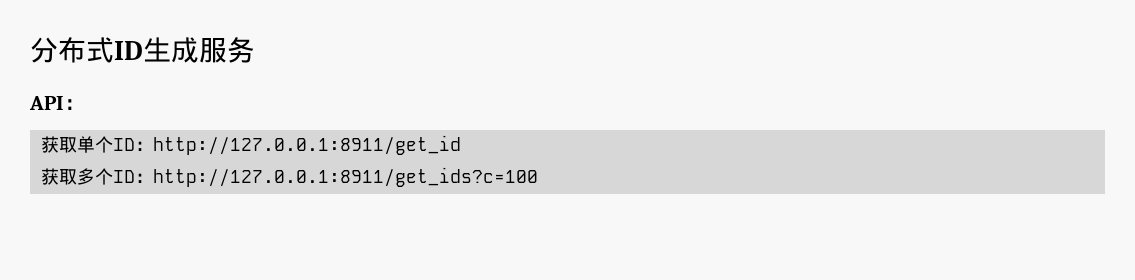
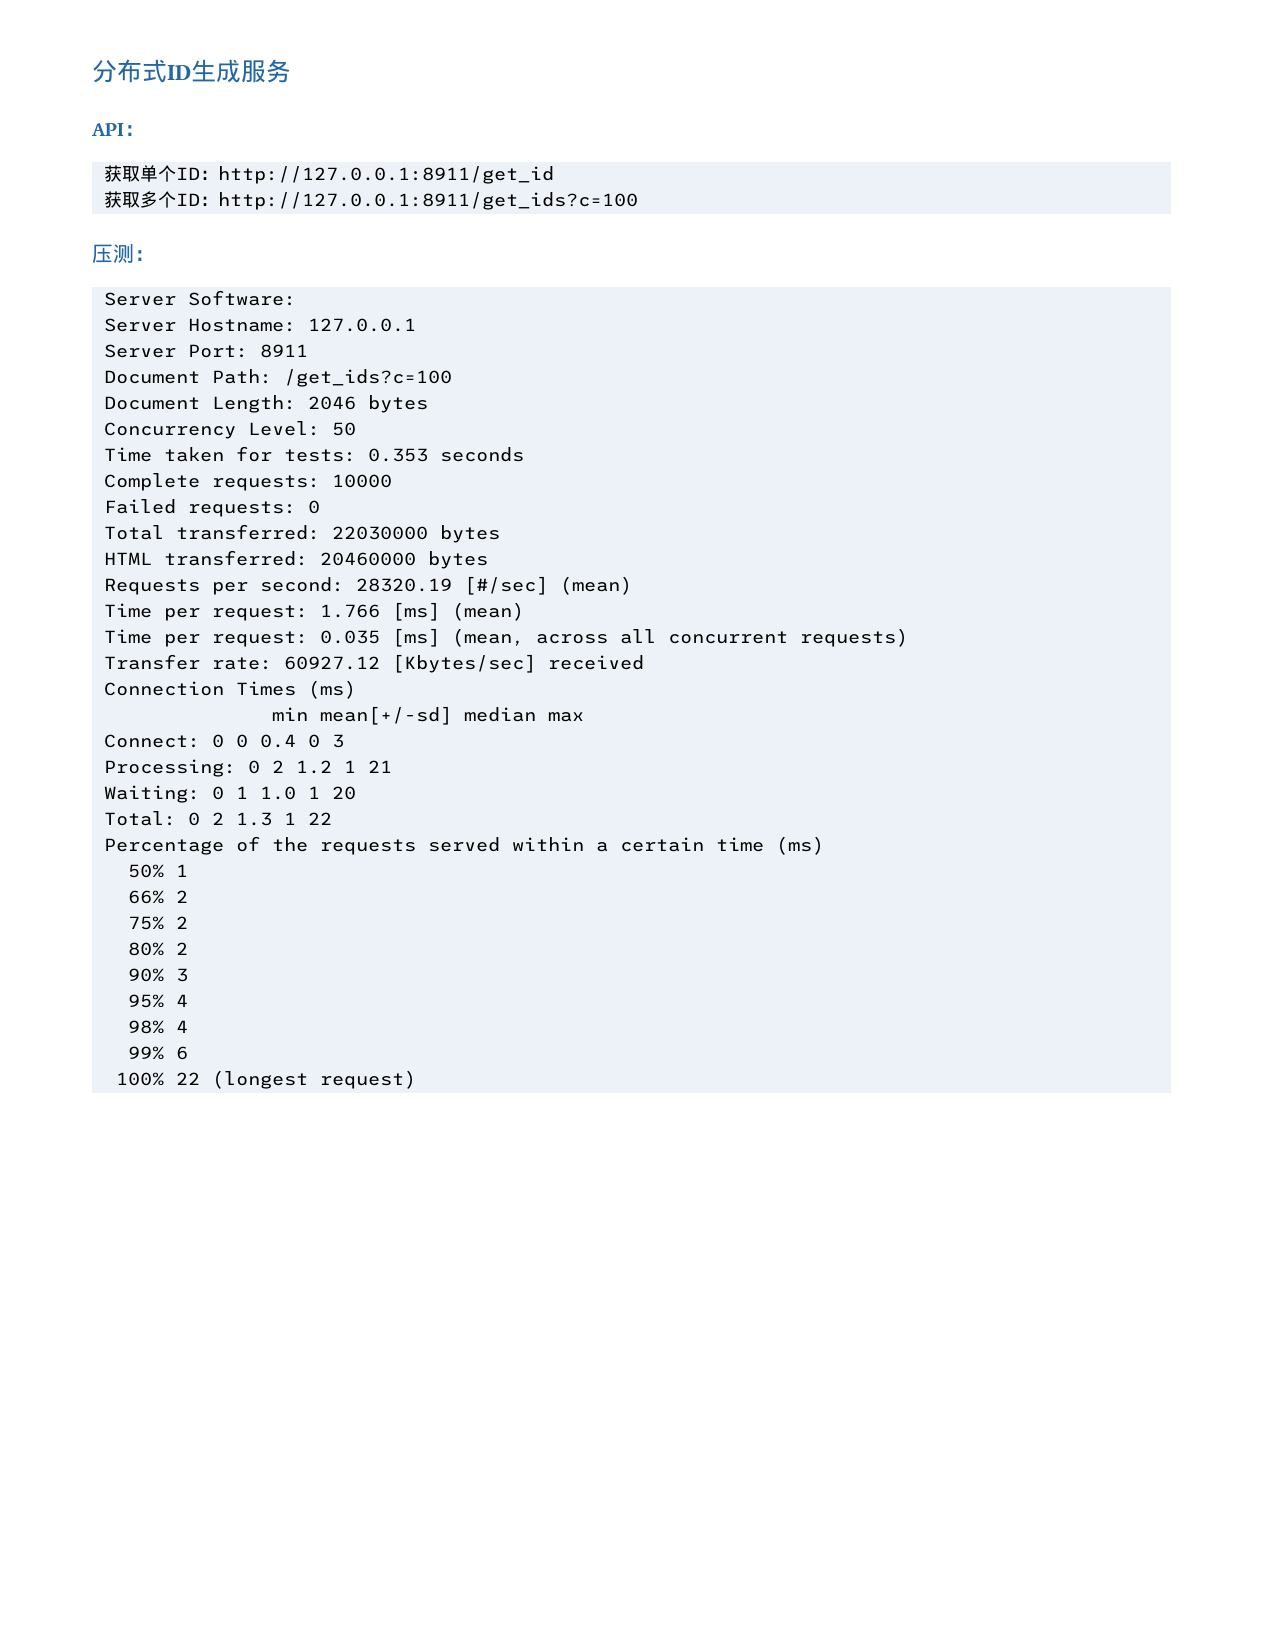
+ 压测：
+ Server Software:
+ Server Hostname: 127.0.0.1
+ Server Port: 8911
+ Document Path: /get_ids?c=100
+ Document Length: 2046 bytes
+ Concurrency Level: 50
+ Time taken for tests: 0.353 seconds
+ Complete requests: 10000
+ Failed requests: 0
+ Total transferred: 22030000 bytes
+ HTML transferred: 20460000 bytes
+ Requests per second: 28320.19 [#/sec] (mean)
+ Time per request: 1.766 [ms] (mean)
+ Time per request: 0.035 [ms] (mean, across all concurrent requests)
+ Transfer rate: 60927.12 [Kbytes/sec] received
+ Connection Times (ms)
+ min mean[+/-sd] median max
+ Connect: 0 0 0.4 0 3
+ Processing: 0 2 1.2 1 21
+ Waiting: 0 1 1.0 1 20
+ Total: 0 2 1.3 1 22
+ Percentage of the requests served within a certain time (ms)
+ 50% 1
+ 66% 2
+ 75% 2
+ 80% 2
+ 90% 3
+ 95% 4
+ 98% 4
+ 99% 6
+ 100% 22 (longest request)

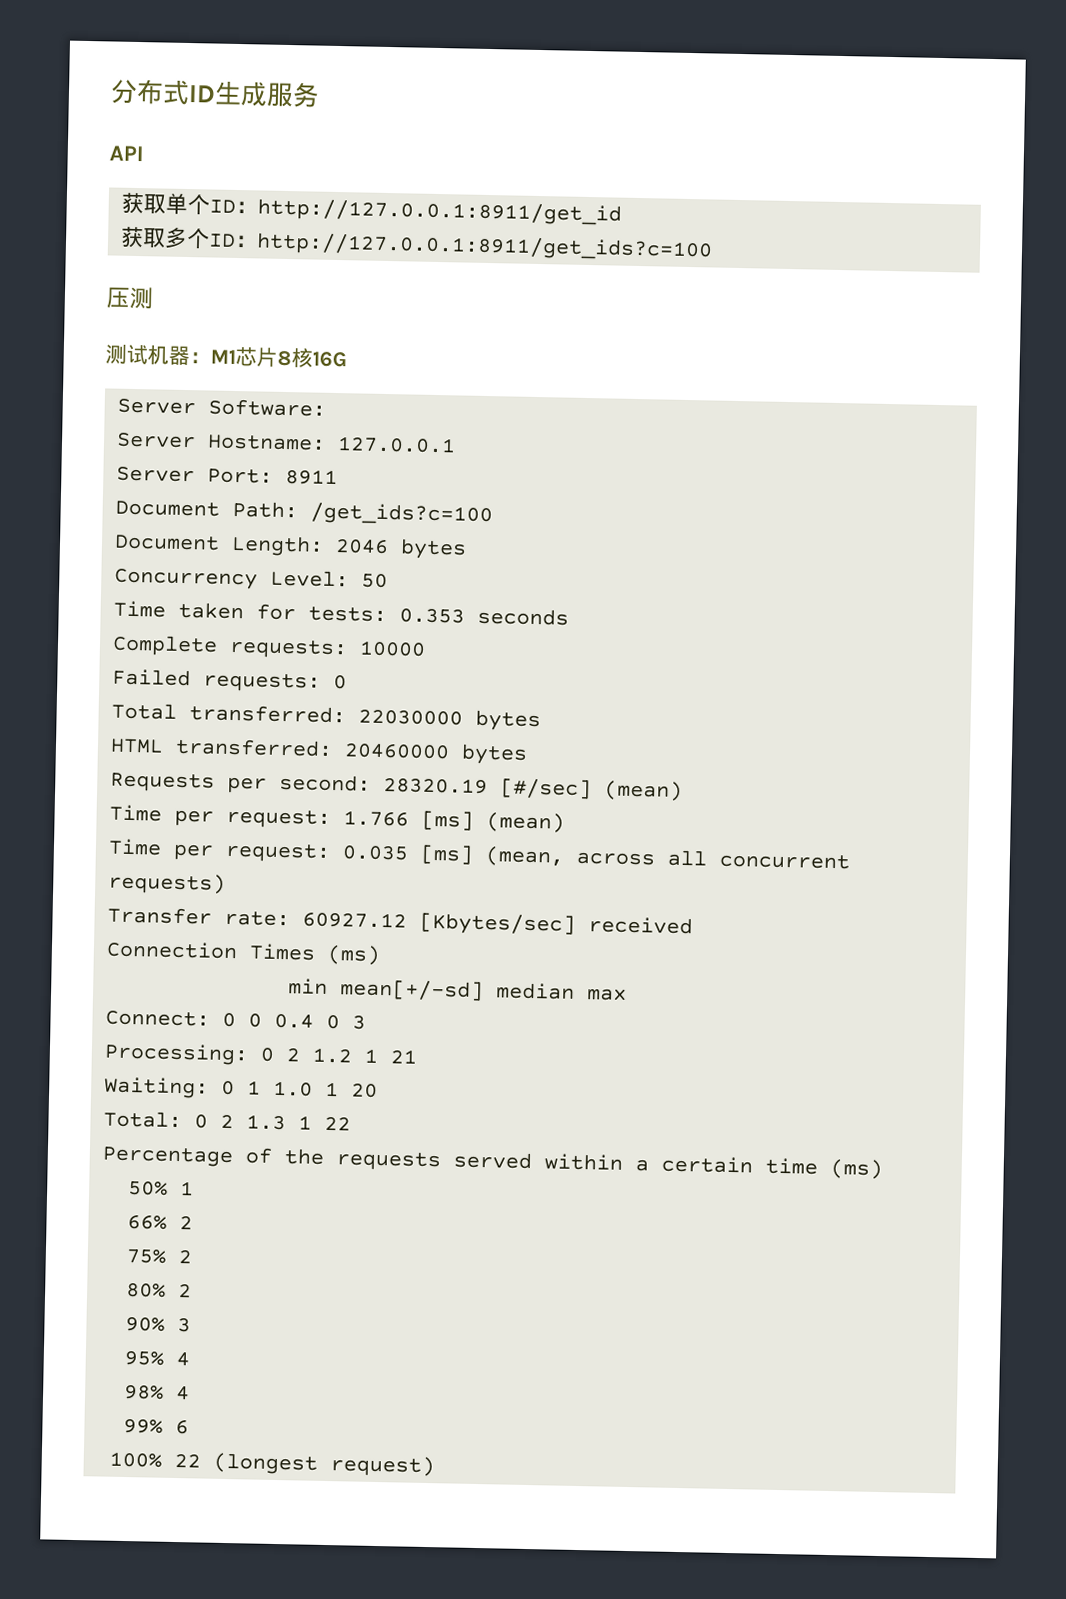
- API：
+ API
- 压测：
+ 压测
+ 测试机器：M1芯片8核16G

